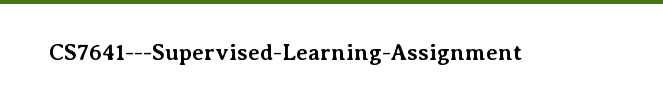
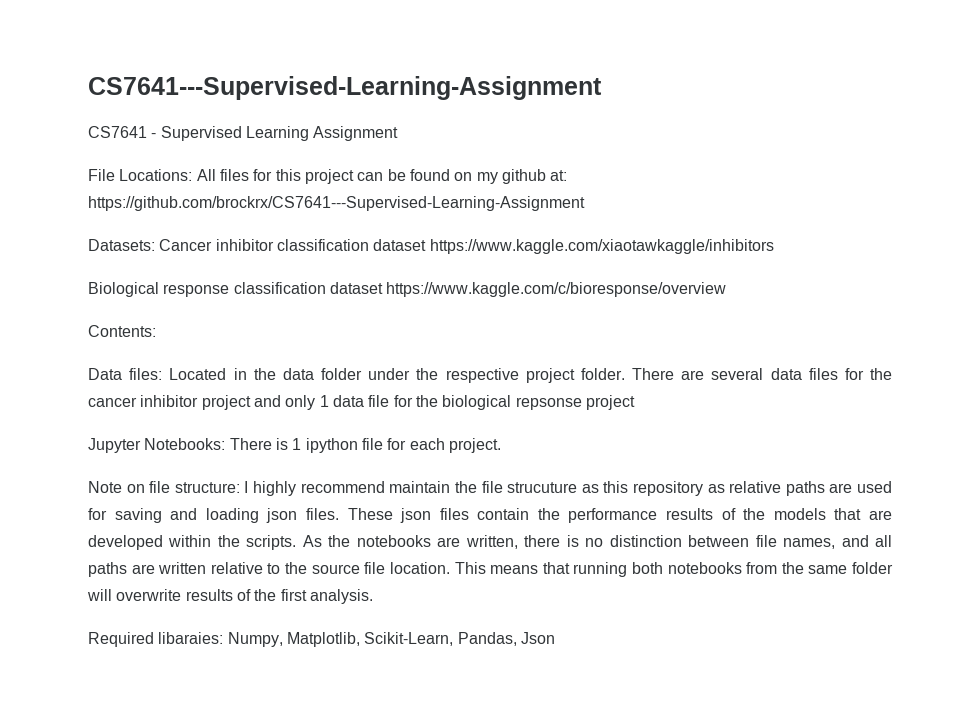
+ CS7641 - Supervised Learning Assignment
+ File Locations: All files for this project can be found on my github at: https://github.com/brockrx/CS7641---Supervised-Learning-Assignment
+ Datasets: Cancer inhibitor classification dataset https://www.kaggle.com/xiaotawkaggle/inhibitors
+ Biological response classification dataset https://www.kaggle.com/c/bioresponse/overview
+ Contents:
+ Data files: Located in the data folder under the respective project folder. There are several data files for the cancer inhibitor project and only 1 data file for the biological repsonse project
+ Jupyter Notebooks: There is 1 ipython file for each project.
+ Note on file structure: I highly recommend maintain the file strucuture as this repository as relative paths are used for saving and loading json files. These json files contain the performance results of the models that are developed within the scripts. As the notebooks are written, there is no distinction between file names, and all paths are written relative to the source file location. This means that running both notebooks from the same folder will overwrite results of the first analysis.
+ Required libaraies: Numpy, Matplotlib, Scikit-Learn, Pandas, Json

